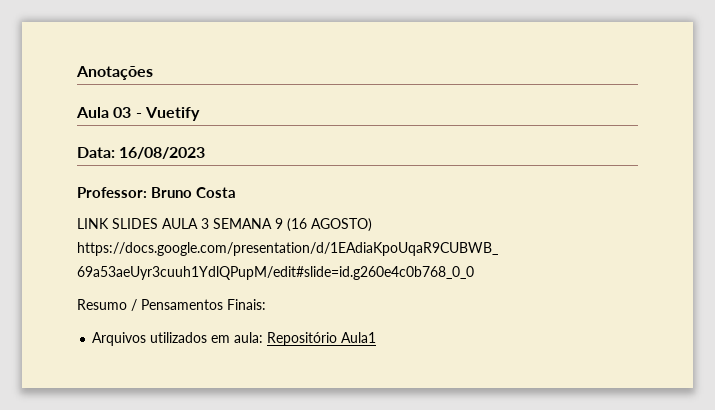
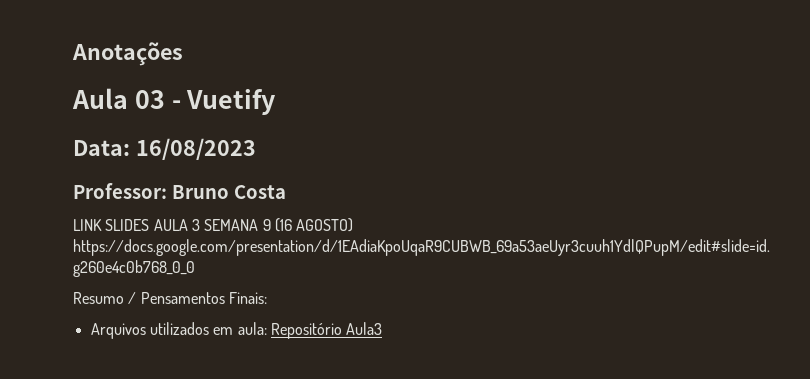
- Arquivos utilizados em aula: Repositório Aula1
+ Arquivos utilizados em aula: Repositório Aula3

